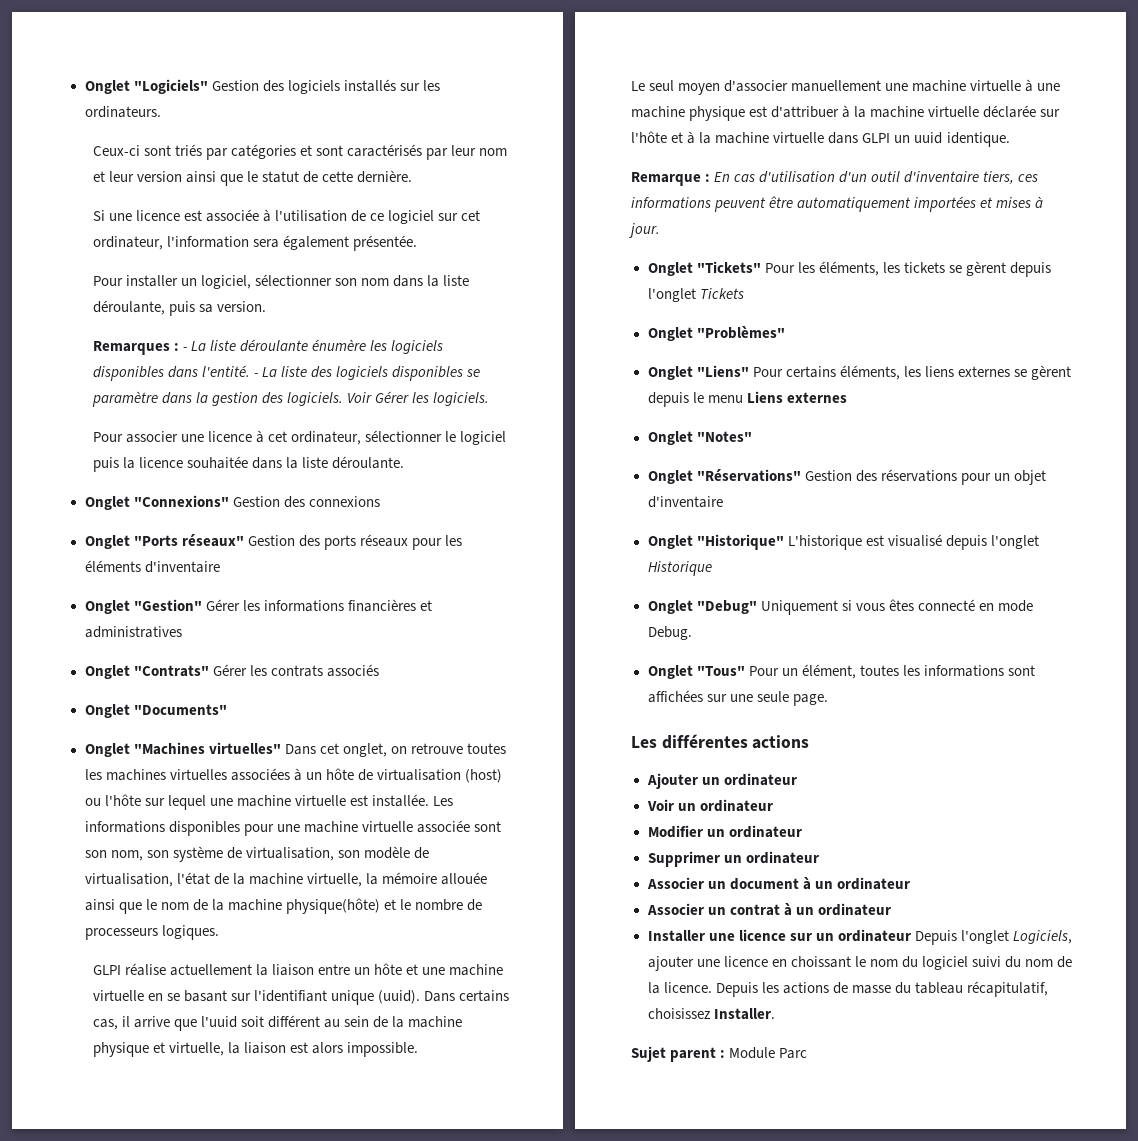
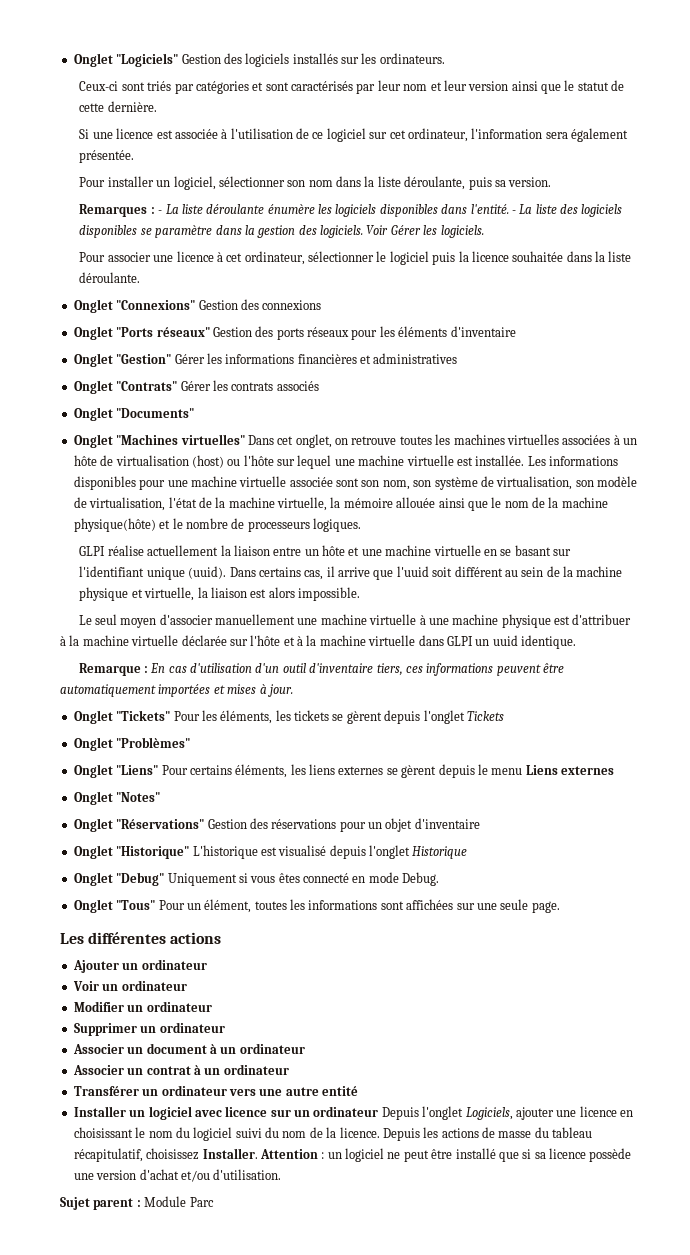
- Installer une licence sur un ordinateur Depuis l'onglet Logiciels, ajouter une licence en choissant le nom du logiciel suivi du nom de la licence.
+ Transférer un ordinateur vers une autre entité
+ Installer un logiciel avec licence sur un ordinateur Depuis l'onglet Logiciels, ajouter une licence en choisissant le nom du logiciel suivi du nom de la licence.
+ Attention : un logiciel ne peut être installé que si sa licence possède une version d'achat et/ou d'utilisation.

